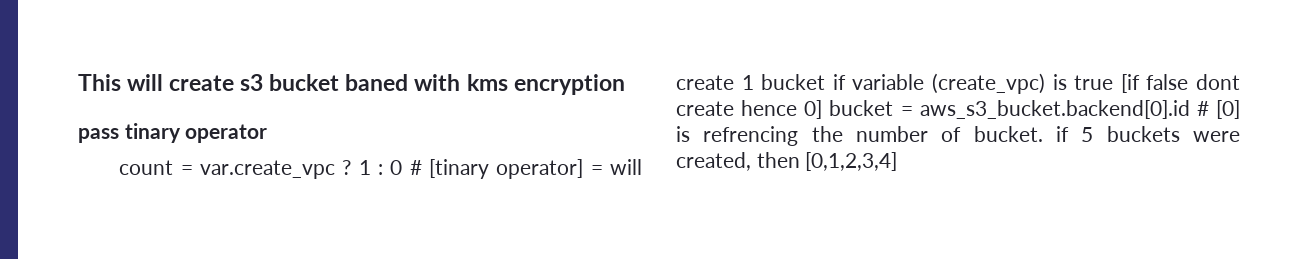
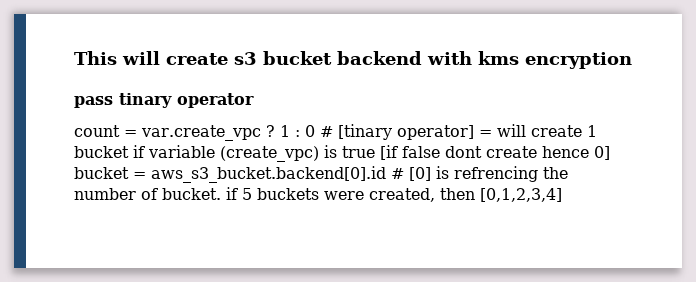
- This will create s3 bucket baned with kms encryption
+ This will create s3 bucket backend with kms encryption

